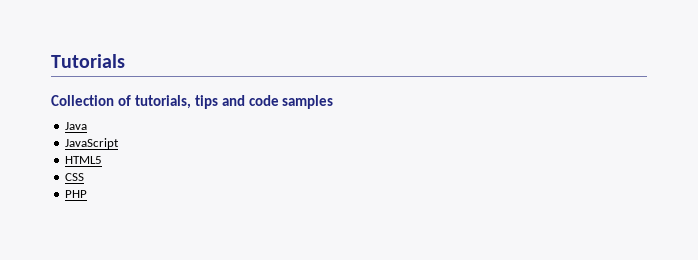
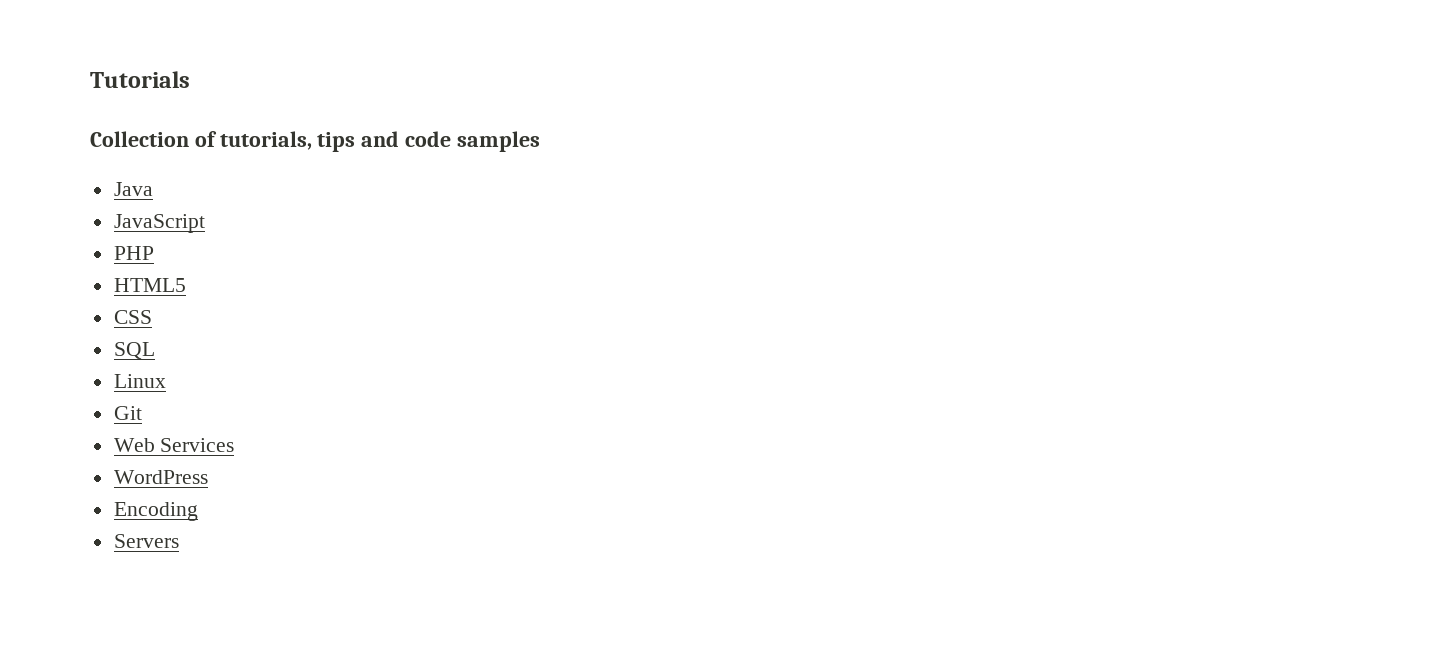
+ PHP
- PHP
+ SQL
+ Linux
+ Git
+ Web Services
+ WordPress
+ Encoding
+ Servers

